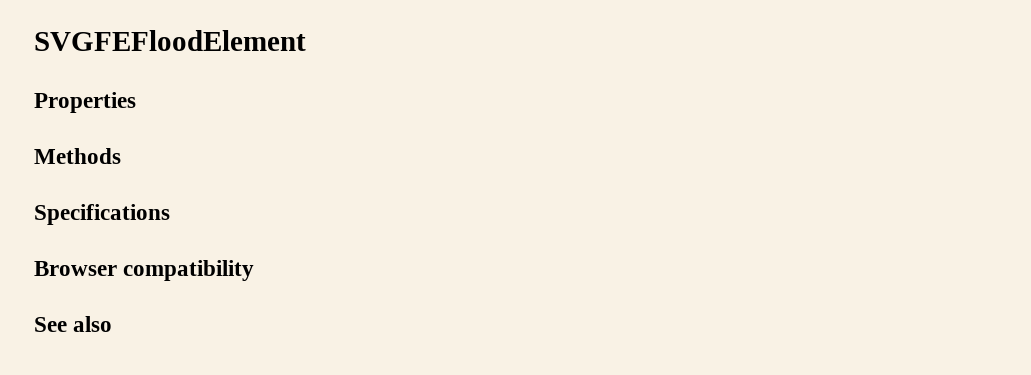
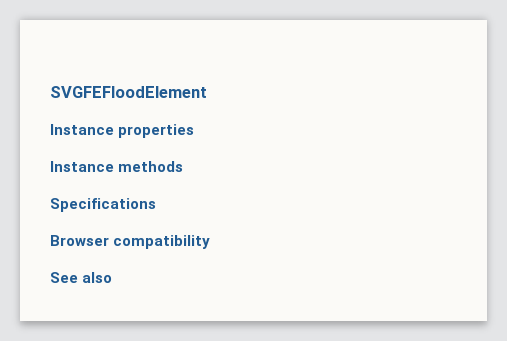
- Properties
- Methods
+ Instance properties
+ Instance methods

